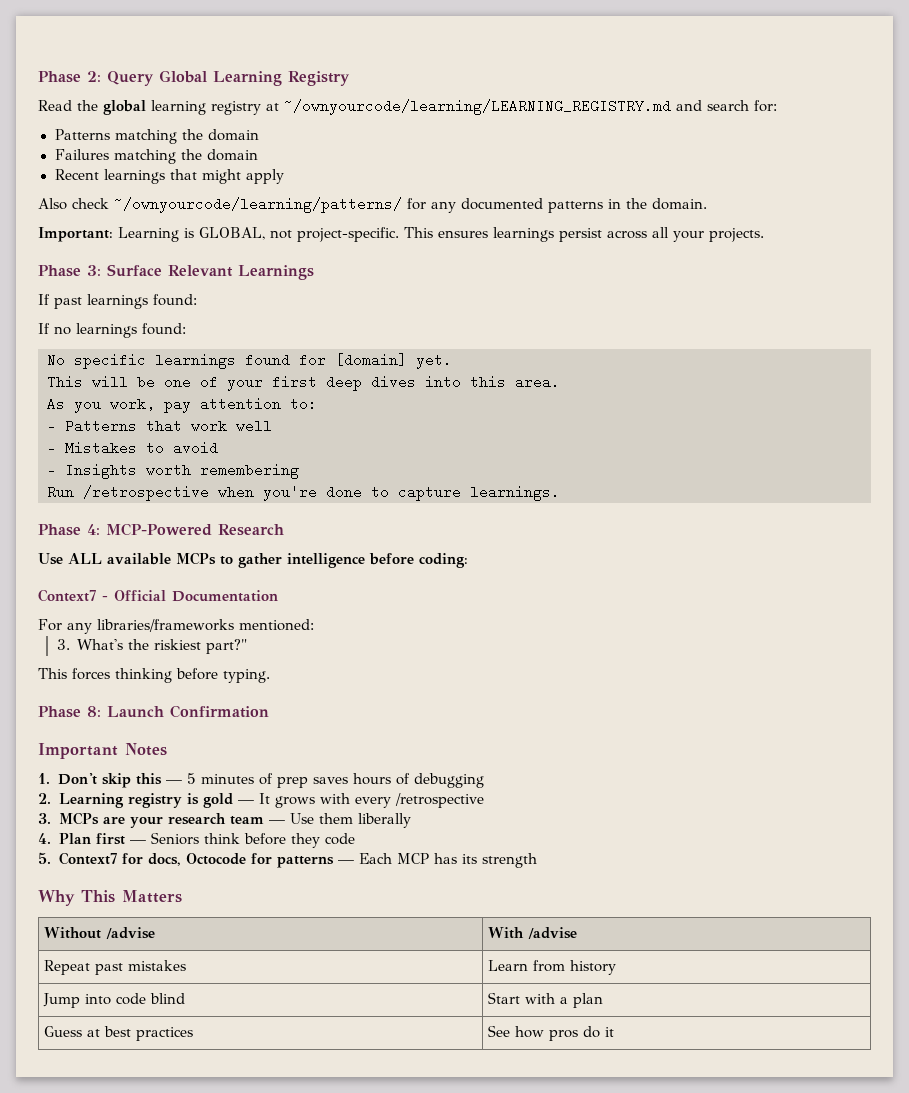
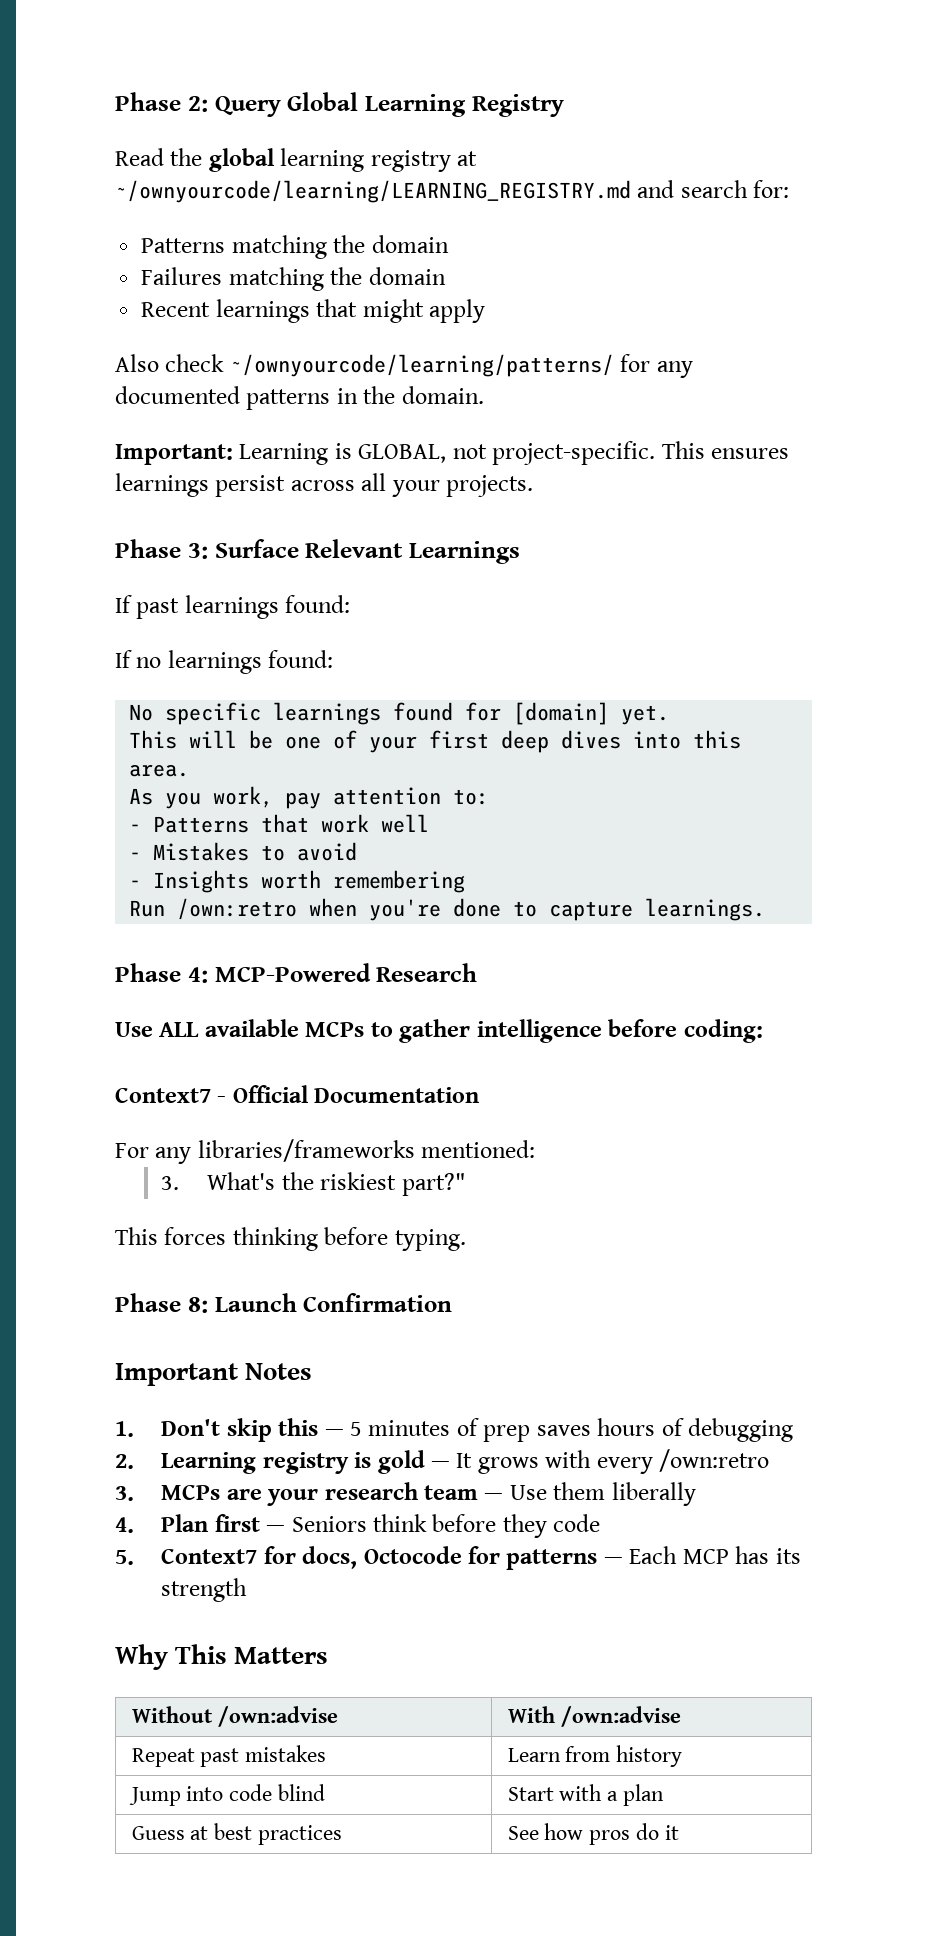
- Run /retrospective when you're done to capture learnings.
+ Run /own:retro when you're done to capture learnings.
- 2. Learning registry is gold — It grows with every /retrospective
+ 2. Learning registry is gold — It grows with every /own:retro
- Without /advise | With /advise
+ Without /own:advise | With /own:advise

